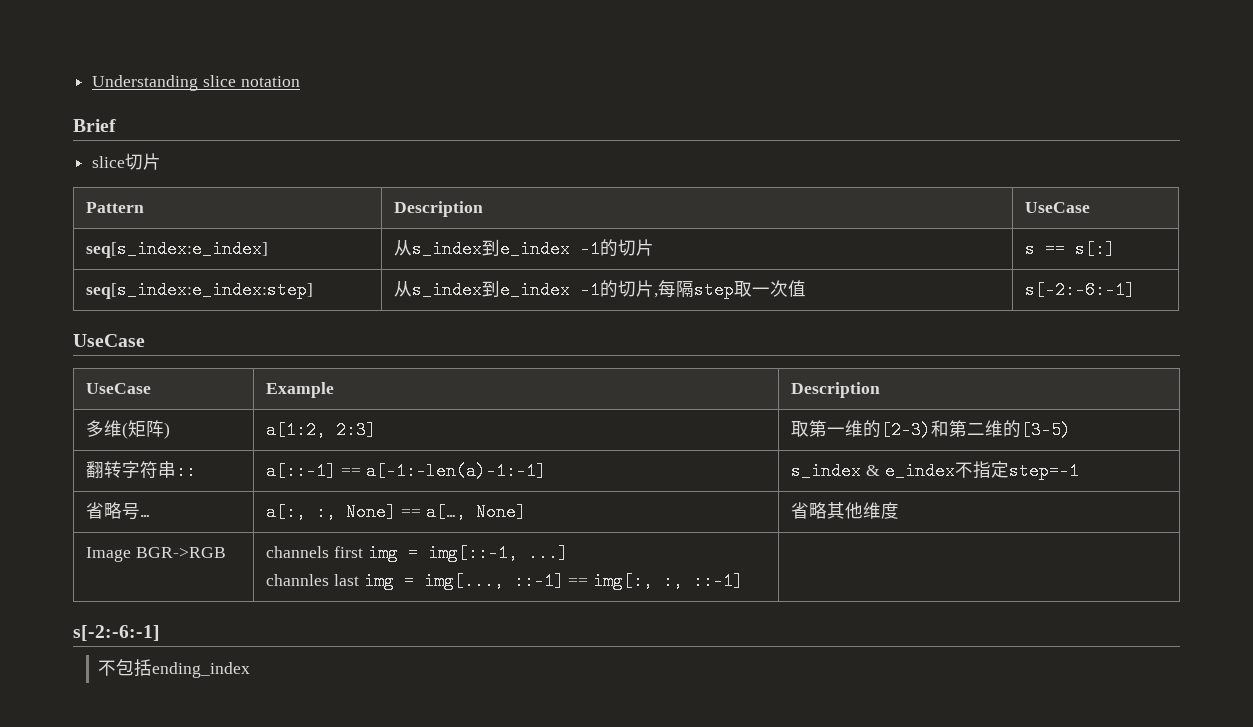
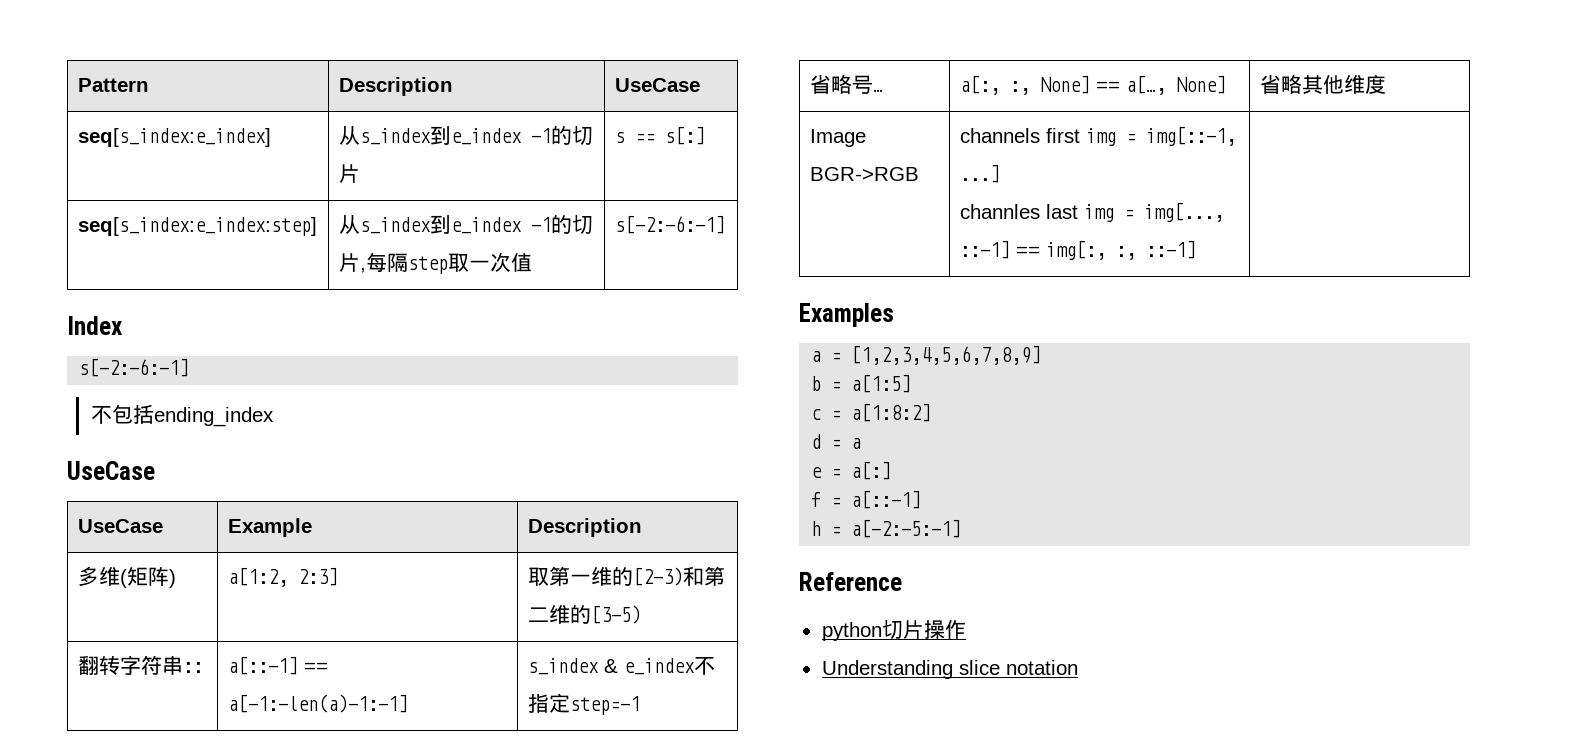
- Understanding slice notation
- Brief
- slice切片
+ Index
+ s[-2:-6:-1]
+ 不包括ending_index
  Image BGR->RGB | channels first img = img[::-1, ...]
  channles last img = img[..., ::-1] == img[:, :, ::-1] |
- s[-2:-6:-1]
- 不包括ending_index
+ Examples
+ a = [1,2,3,4,5,6,7,8,9]
+ b = a[1:5]
+ c = a[1:8:2]
+ d = a
+ e = a[:]
+ f = a[::-1]
+ h = a[-2:-5:-1]
+ Reference
+ python切片操作
+ Understanding slice notation

